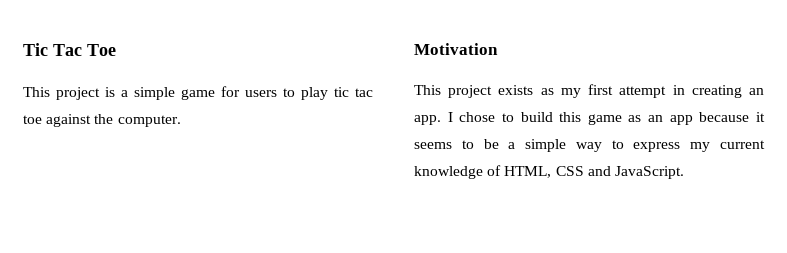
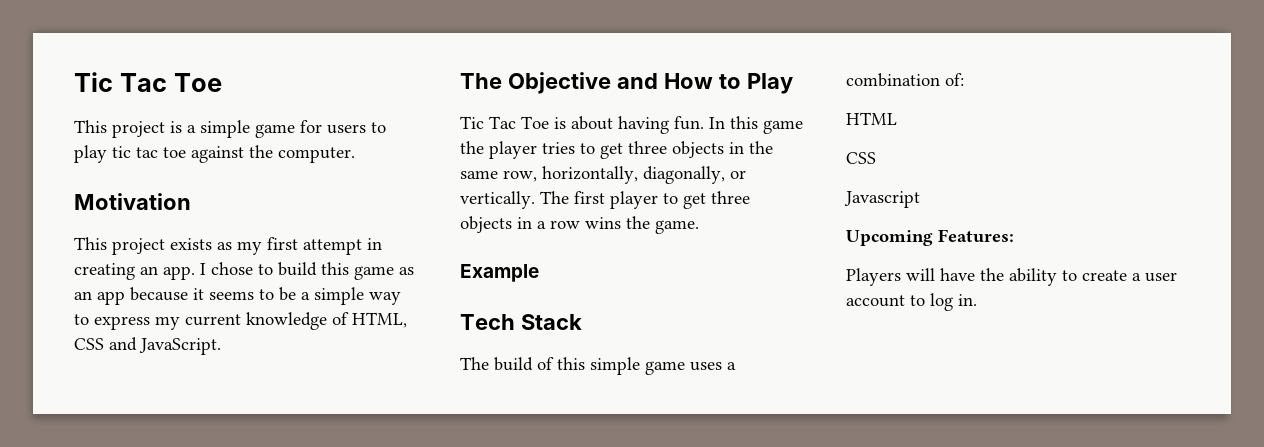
+ The Objective and How to Play
+ Tic Tac Toe is about having fun. In this game the player tries to get three objects in the same row, horizontally, diagonally, or vertically. The first player to get three objects in a row wins the game.
+ Example
+ Tech Stack
+ The build of this simple game uses a combination of:
+ HTML
+ CSS
+ Javascript
+ Upcoming Features:
+ Players will have the ability to create a user account to log in.

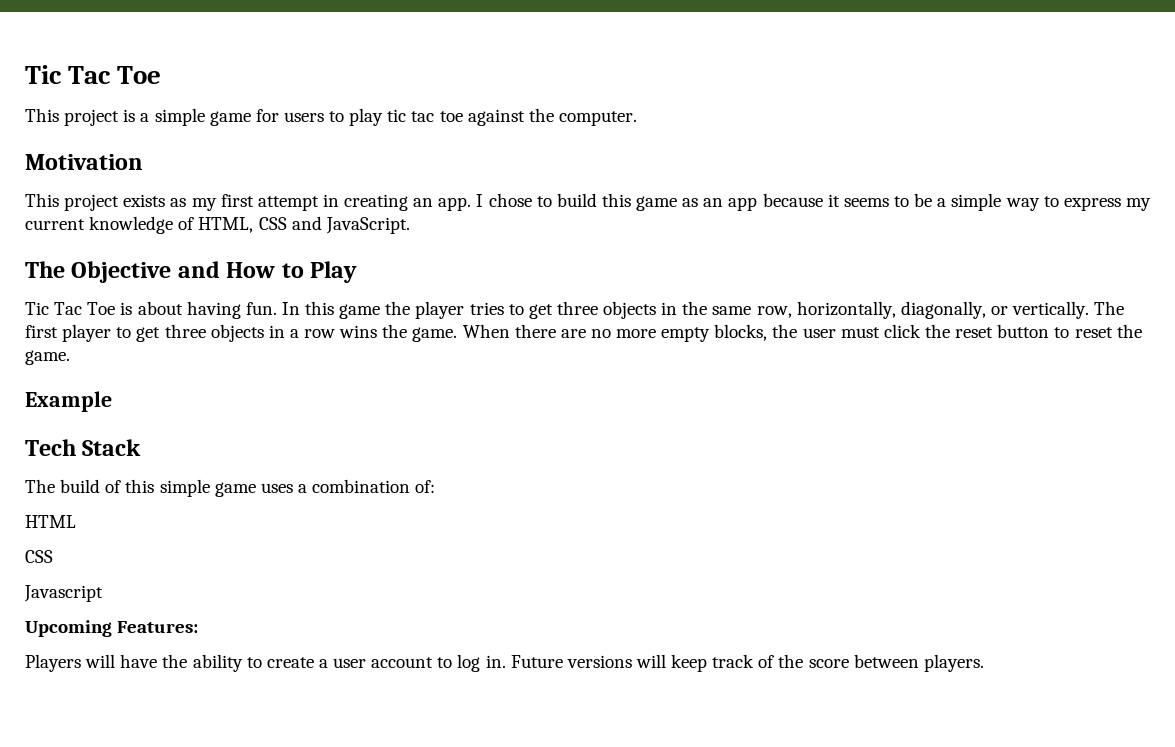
+ When there are no more empty blocks, the user must click the reset button to reset the game.
+ Future versions will keep track of the score between players.

